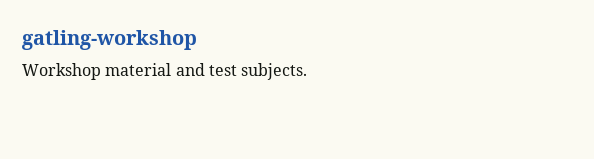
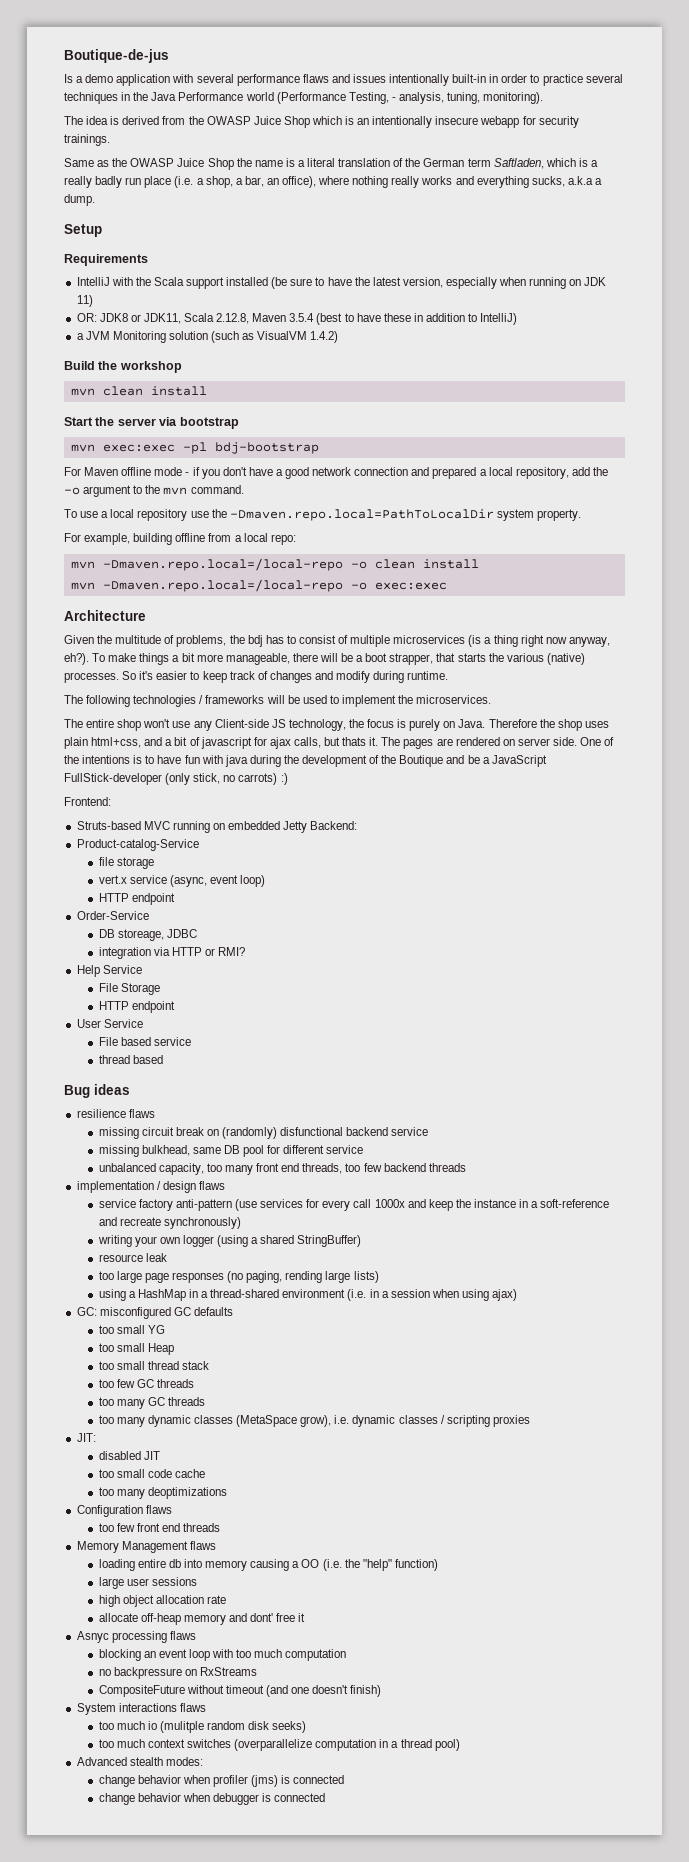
- gatling-workshop
- Workshop material and test subjects.
+ Boutique-de-jus
+ Is a demo application with several performance flaws and issues intentionally built-in in order to practice several techniques in the Java Performance world (Performance Testing, - analysis, tuning, monitoring).
+ The idea is derived from the OWASP Juice Shop which is an intentionally insecure webapp for security trainings.
+ Same as the OWASP Juice Shop the name is a literal translation of the German term Saftladen, which is a really badly run place (i.e. a shop, a bar, an office), where nothing really works and everything sucks, a.k.a a dump.
+ Setup
+ Requirements
+ IntelliJ with the Scala support installed (be sure to have the latest version, especially when running on JDK 11)
+ OR: JDK8 or JDK11, Scala 2.12.8, Maven 3.5.4 (best to have these in addition to IntelliJ)
+ a JVM Monitoring solution (such as VisualVM 1.4.2)
+ Build the workshop
+ mvn clean install
+ Start the server via bootstrap
+ mvn exec:exec -pl bdj-bootstrap
+ For Maven offline mode - if you don't have a good network connection and prepared a local repository, add the -o argument to the mvn command.
+ To use a local repository use the -Dmaven.repo.local=PathToLocalDir system property.
+ For example, building offline from a local repo:
+ mvn -Dmaven.repo.local=/local-repo -o clean install
+ mvn -Dmaven.repo.local=/local-repo -o exec:exec
+ Architecture
+ Given the multitude of problems, the bdj has to consist of multiple microservices (is a thing right now anyway, eh?). To make things a bit more manageable, there will be a boot strapper, that starts the various (native) processes. So it's easier to keep track of changes and modify during runtime.
+ The following technologies / frameworks will be used to implement the microservices.
+ The entire shop won't use any Client-side JS technology, the focus is purely on Java. Therefore the shop uses plain html+css, and a bit of javascript for ajax calls, but thats it. The pages are rendered on server side. One of the intentions is to have fun with java during the development of the Boutique and be a JavaScript FullStick-developer (only stick, no carrots) :)
+ Frontend:
+ Struts-based MVC running on embedded Jetty Backend:
+ Product-catalog-Service
+ file storage
+ vert.x service (async, event loop)
+ HTTP endpoint
+ Order-Service
+ DB storeage, JDBC
+ integration via HTTP or RMI?
+ Help Service
+ File Storage
+ HTTP endpoint
+ User Service
+ File based service
+ thread based
+ Bug ideas
+ resilience flaws
+ missing circuit break on (randomly) disfunctional backend service
+ missing bulkhead, same DB pool for different service
+ unbalanced capacity, too many front end threads, too few backend threads
+ implementation / design flaws
+ service factory anti-pattern (use services for every call 1000x and keep the instance in a soft-reference and recreate synchronously)
+ writing your own logger (using a shared StringBuffer)
+ resource leak
+ too large page responses (no paging, rending large lists)
+ using a HashMap in a thread-shared environment (i.e. in a session when using ajax)
+ GC: misconfigured GC defaults
+ too small YG
+ too small Heap
+ too small thread stack
+ too few GC threads
+ too many GC threads
+ too many dynamic classes (MetaSpace grow), i.e. dynamic classes / scripting proxies
+ JIT:
+ disabled JIT
+ too small code cache
+ too many deoptimizations
+ Configuration flaws
+ too few front end threads
+ Memory Management flaws
+ loading entire db into memory causing a OO (i.e. the "help" function)
+ large user sessions
+ high object allocation rate
+ allocate off-heap memory and dont' free it
+ Asnyc processing flaws
+ blocking an event loop with too much computation
+ no backpressure on RxStreams
+ CompositeFuture without timeout (and one doesn't finish)
+ System interactions flaws
+ too much io (mulitple random disk seeks)
+ too much context switches (overparallelize computation in a thread pool)
+ Advanced stealth modes:
+ change behavior when profiler (jms) is connected
+ change behavior when debugger is connected

